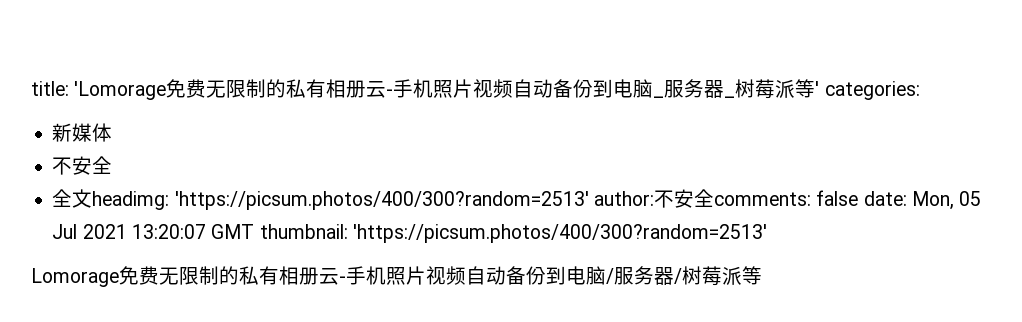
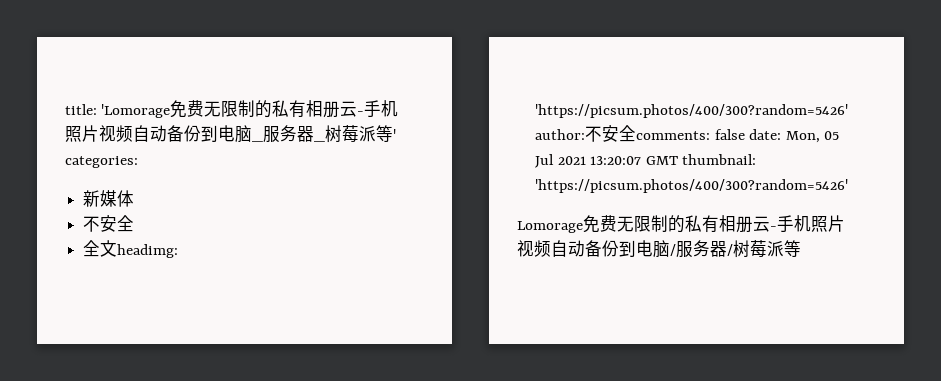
- 全文headimg: 'https://picsum.photos/400/300?random=2513' author:不安全comments: false date: Mon, 05 Jul 2021 13:20:07 GMT thumbnail: 'https://picsum.photos/400/300?random=2513'
+ 全文headimg: 'https://picsum.photos/400/300?random=5426' author:不安全comments: false date: Mon, 05 Jul 2021 13:20:07 GMT thumbnail: 'https://picsum.photos/400/300?random=5426'

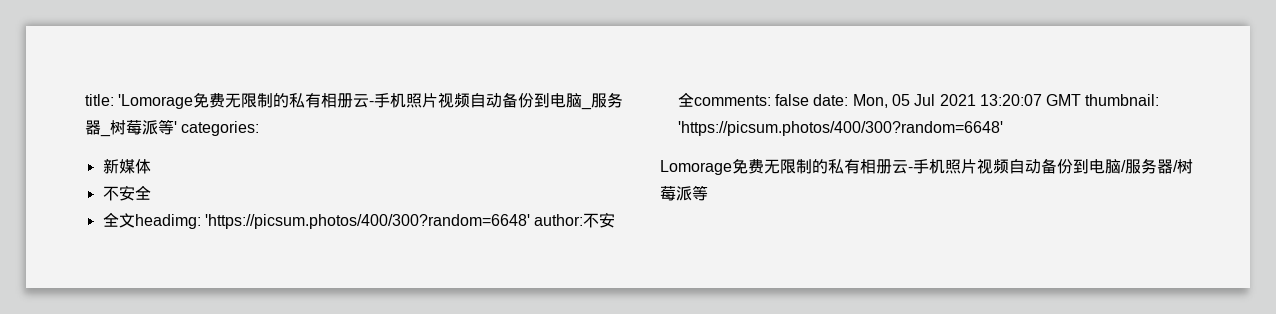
- 全文headimg: 'https://picsum.photos/400/300?random=5426' author:不安全comments: false date: Mon, 05 Jul 2021 13:20:07 GMT thumbnail: 'https://picsum.photos/400/300?random=5426'
+ 全文headimg: 'https://picsum.photos/400/300?random=6648' author:不安全comments: false date: Mon, 05 Jul 2021 13:20:07 GMT thumbnail: 'https://picsum.photos/400/300?random=6648'

